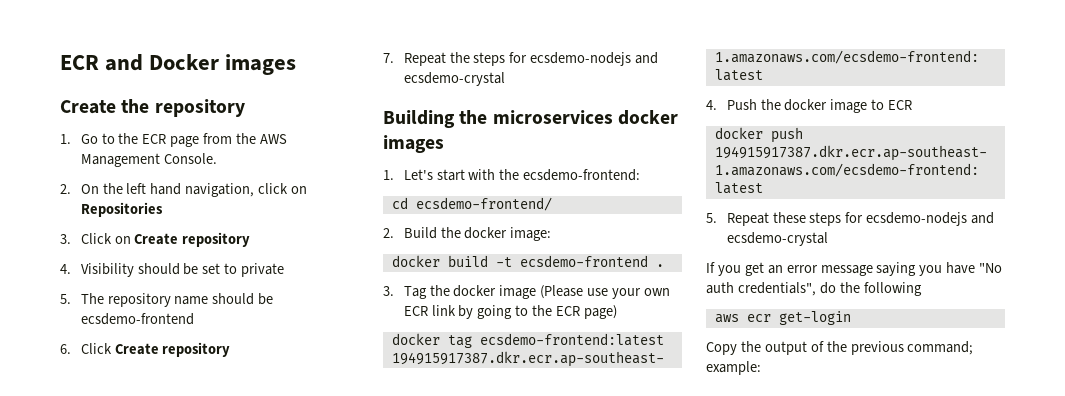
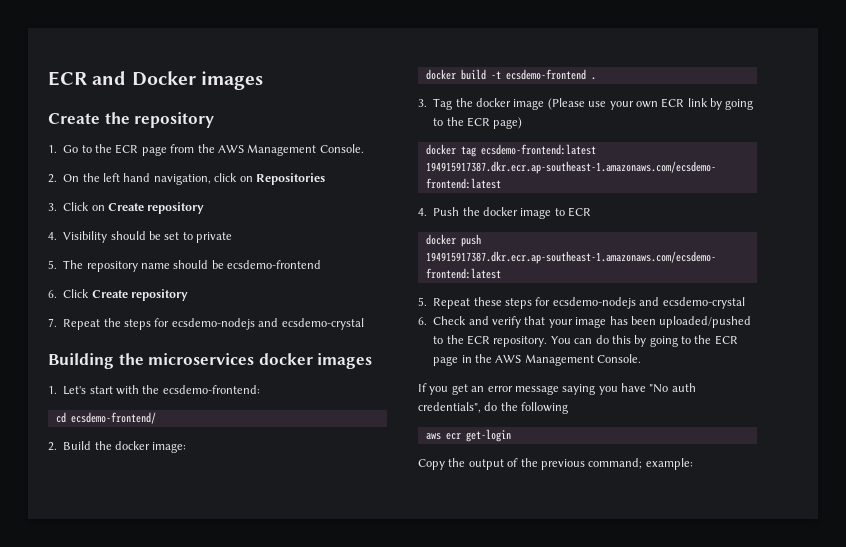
+ 6. Check and verify that your image has been uploaded/pushed to the ECR repository. You can do this by going to the ECR page in the AWS Management Console.

